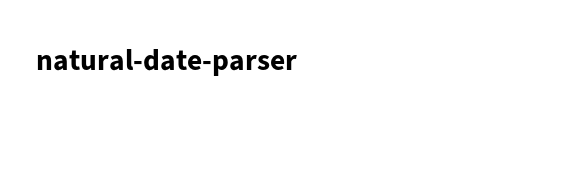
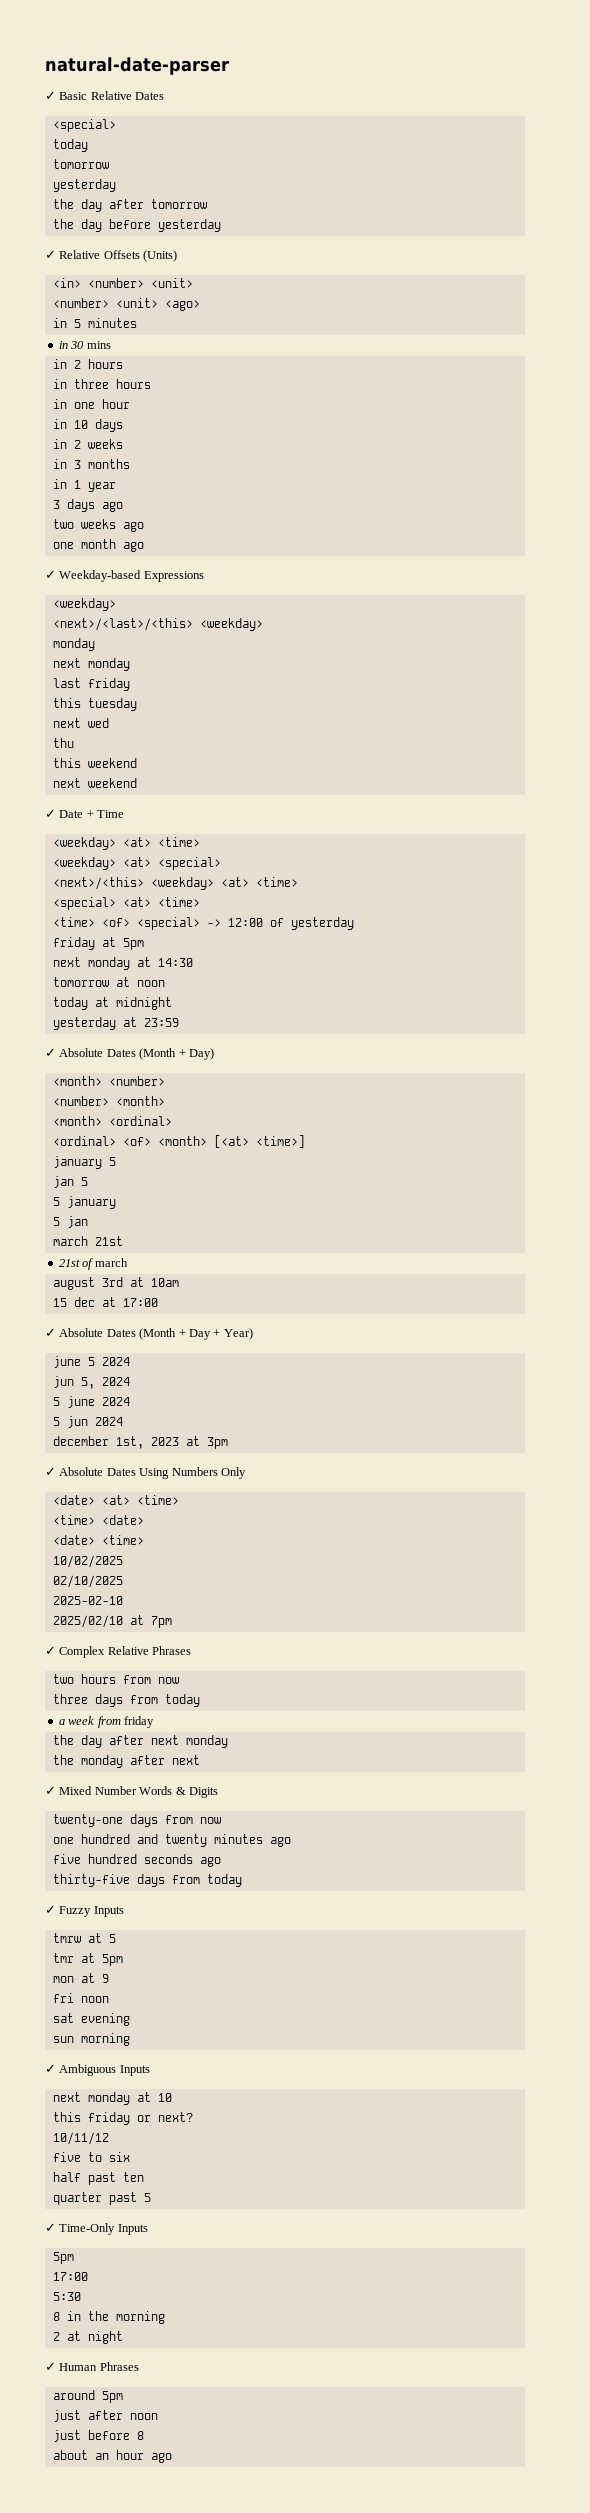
+ ✓ Basic Relative Dates
+ <special>
+ today
+ tomorrow
+ yesterday
+ the day after tomorrow
+ the day before yesterday
+ ✓ Relative Offsets (Units)
+ <in> <number> <unit>
+ <number> <unit> <ago>
+ in 5 minutes
+ in 30 mins
+ in 2 hours
+ in three hours
+ in one hour
+ in 10 days
+ in 2 weeks
+ in 3 months
+ in 1 year
+ 3 days ago
+ two weeks ago
+ one month ago
+ ✓ Weekday-based Expressions
+ <weekday>
+ <next>/<last>/<this> <weekday>
+ monday
+ next monday
+ last friday
+ this tuesday
+ next wed
+ thu
+ this weekend
+ next weekend
+ ✓ Date + Time
+ <weekday> <at> <time>
+ <weekday> <at> <special>
+ <next>/<this> <weekday> <at> <time>
+ <special> <at> <time>
+ <time> <of> <special> -> 12:00 of yesterday
+ friday at 5pm
+ next monday at 14:30
+ tomorrow at noon
+ today at midnight
+ yesterday at 23:59
+ ✓ Absolute Dates (Month + Day)
+ <month> <number>
+ <number> <month>
+ <month> <ordinal>
+ <ordinal> <of> <month> [<at> <time>]
+ january 5
+ jan 5
+ 5 january
+ 5 jan
+ march 21st
+ 21st of march
+ august 3rd at 10am
+ 15 dec at 17:00
+ ✓ Absolute Dates (Month + Day + Year)
+ june 5 2024
+ jun 5, 2024
+ 5 june 2024
+ 5 jun 2024
+ december 1st, 2023 at 3pm
+ ✓ Absolute Dates Using Numbers Only
+ <date> <at> <time>
+ <time> <date>
+ <date> <time>
+ 10/02/2025
+ 02/10/2025
+ 2025-02-10
+ 2025/02/10 at 7pm
+ ✓ Complex Relative Phrases
+ two hours from now
+ three days from today
+ a week from friday
+ the day after next monday
+ the monday after next
+ ✓ Mixed Number Words & Digits
+ twenty-one days from now
+ one hundred and twenty minutes ago
+ five hundred seconds ago
+ thirty-five days from today
+ ✓ Fuzzy Inputs
+ tmrw at 5
+ tmr at 5pm
+ mon at 9
+ fri noon
+ sat evening
+ sun morning
+ ✓ Ambiguous Inputs
+ next monday at 10
+ this friday or next?
+ 10/11/12
+ five to six
+ half past ten
+ quarter past 5
+ ✓ Time-Only Inputs
+ 5pm
+ 17:00
+ 5:30
+ 8 in the morning
+ 2 at night
+ ✓ Human Phrases
+ around 5pm
+ just after noon
+ just before 8
+ about an hour ago

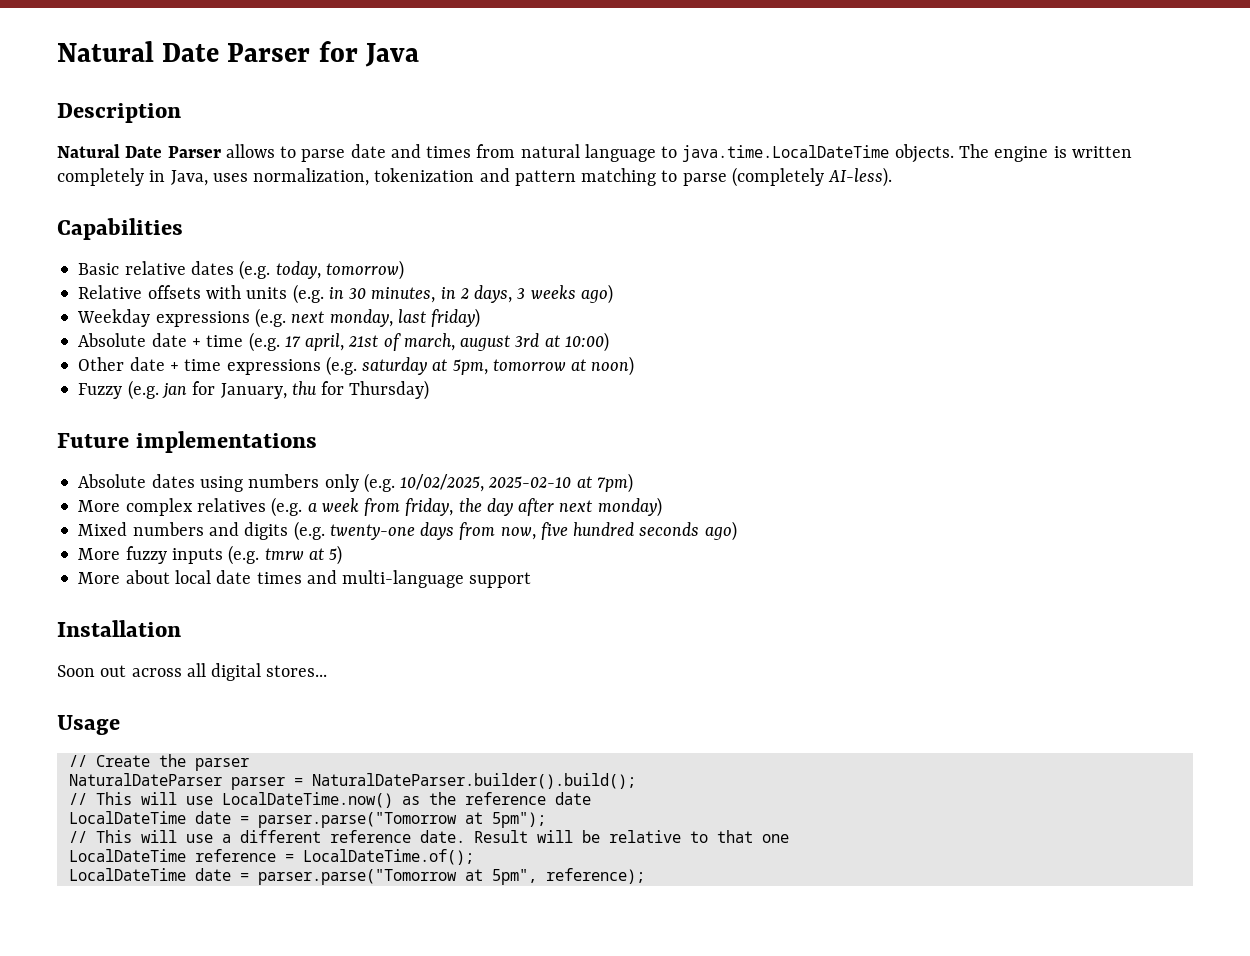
- natural-date-parser
- ✓ Basic Relative Dates
- <special>
- today
- tomorrow
- yesterday
- the day after tomorrow
- the day before yesterday
- ✓ Relative Offsets (Units)
- <in> <number> <unit>
- <number> <unit> <ago>
- in 5 minutes
- in 30 mins
- in 2 hours
- in three hours
- in one hour
- in 10 days
- in 2 weeks
- in 3 months
- in 1 year
- 3 days ago
- two weeks ago
- one month ago
- ✓ Weekday-based Expressions
- <weekday>
- <next>/<last>/<this> <weekday>
- monday
- next monday
- last friday
- this tuesday
- next wed
- thu
- this weekend
- next weekend
- ✓ Date + Time
- <weekday> <at> <time>
- <weekday> <at> <special>
- <next>/<this> <weekday> <at> <time>
- <special> <at> <time>
- <time> <of> <special> -> 12:00 of yesterday
- friday at 5pm
- next monday at 14:30
- tomorrow at noon
- today at midnight
- yesterday at 23:59
- ✓ Absolute Dates (Month + Day)
- <month> <number>
- <number> <month>
- <month> <ordinal>
- <ordinal> <of> <month> [<at> <time>]
- january 5
- jan 5
- 5 january
- 5 jan
- march 21st
- 21st of march
- august 3rd at 10am
- 15 dec at 17:00
- ✓ Absolute Dates (Month + Day + Year)
- june 5 2024
- jun 5, 2024
- 5 june 2024
- 5 jun 2024
- december 1st, 2023 at 3pm
- ✓ Absolute Dates Using Numbers Only
- <date> <at> <time>
- <time> <date>
- <date> <time>
- 10/02/2025
- 02/10/2025
- 2025-02-10
- 2025/02/10 at 7pm
- ✓ Complex Relative Phrases
- two hours from now
- three days from today
- a week from friday
- the day after next monday
- the monday after next
- ✓ Mixed Number Words & Digits
- twenty-one days from now
- one hundred and twenty minutes ago
- five hundred seconds ago
- thirty-five days from today
- ✓ Fuzzy Inputs
- tmrw at 5
- tmr at 5pm
- mon at 9
- fri noon
- sat evening
- sun morning
- ✓ Ambiguous Inputs
- next monday at 10
- this friday or next?
- 10/11/12
- five to six
- half past ten
- quarter past 5
- ✓ Time-Only Inputs
- 5pm
- 17:00
- 5:30
- 8 in the morning
- 2 at night
- ✓ Human Phrases
- around 5pm
- just after noon
- just before 8
- about an hour ago
+ Natural Date Parser for Java
+ Description
+ Natural Date Parser allows to parse date and times from natural language to java.time.LocalDateTime objects. The engine is written completely in Java, uses normalization, tokenization and pattern matching to parse (completely AI-less).
+ Capabilities
+ Basic relative dates (e.g. today, tomorrow)
+ Relative offsets with units (e.g. in 30 minutes, in 2 days, 3 weeks ago)
+ Weekday expressions (e.g. next monday, last friday)
+ Absolute date + time (e.g. 17 april, 21st of march, august 3rd at 10:00)
+ Other date + time expressions (e.g. saturday at 5pm, tomorrow at noon)
+ Fuzzy (e.g. jan for January, thu for Thursday)
+ Future implementations
+ Absolute dates using numbers only (e.g. 10/02/2025, 2025-02-10 at 7pm)
+ More complex relatives (e.g. a week from friday, the day after next monday)
+ Mixed numbers and digits (e.g. twenty-one days from now, five hundred seconds ago)
+ More fuzzy inputs (e.g. tmrw at 5)
+ More about local date times and multi-language support
+ Installation
+ Soon out across all digital stores...
+ Usage
+ // Create the parser
+ NaturalDateParser parser = NaturalDateParser.builder().build();
+ // This will use LocalDateTime.now() as the reference date
+ LocalDateTime date = parser.parse("Tomorrow at 5pm");
+ // This will use a different reference date. Result will be relative to that one
+ LocalDateTime reference = LocalDateTime.of();
+ LocalDateTime date = parser.parse("Tomorrow at 5pm", reference);

